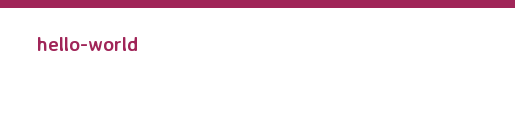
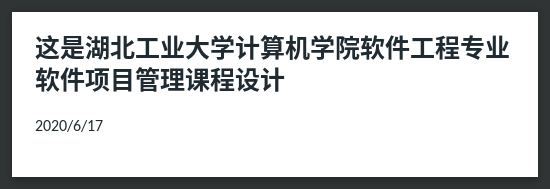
- hello-world
+ 这是湖北工业大学计算机学院软件工程专业软件项目管理课程设计
+ 2020/6/17

